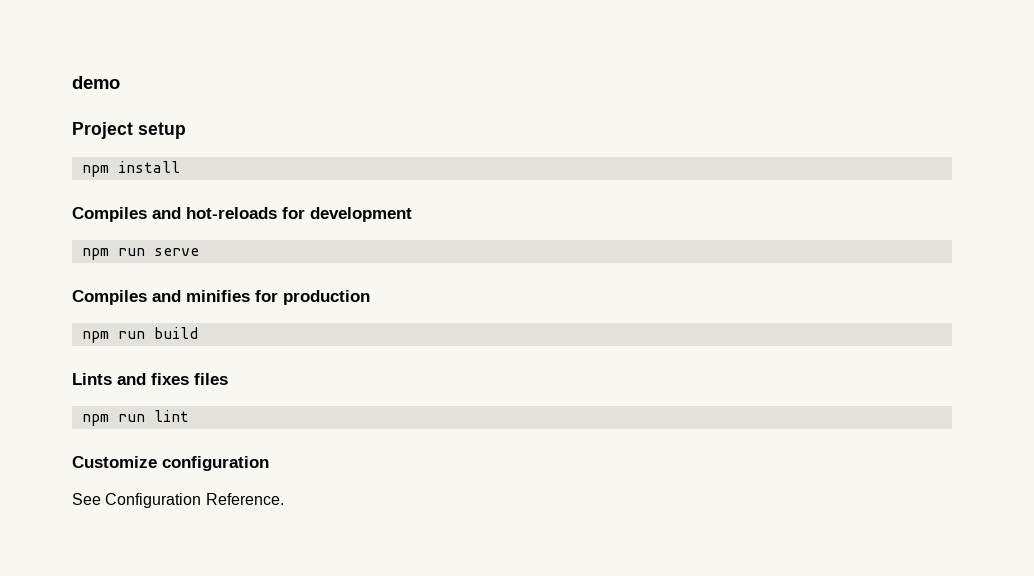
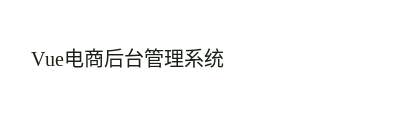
- demo
- Project setup
- npm install
- Compiles and hot-reloads for development
- npm run serve
- Compiles and minifies for production
- npm run build
- Lints and fixes files
- npm run lint
- Customize configuration
- See Configuration Reference.
+ Vue电商后台管理系统

